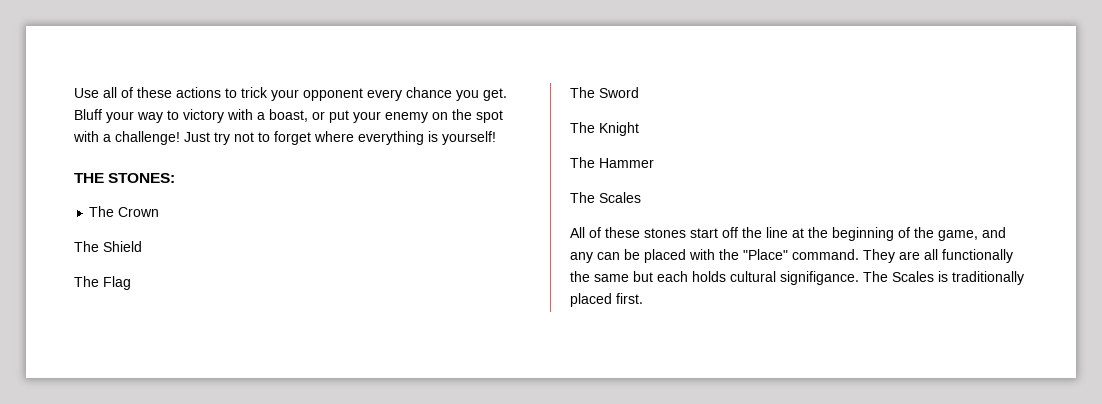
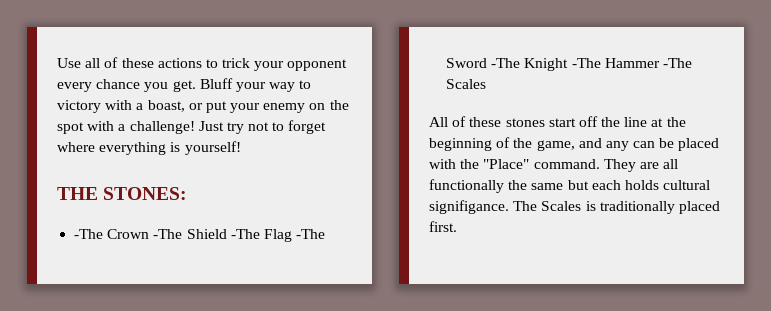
- The Crown
- The Shield
- The Flag
- The Sword
- The Knight
- The Hammer
- The Scales
+ -The Crown -The Shield -The Flag -The Sword -The Knight -The Hammer -The Scales

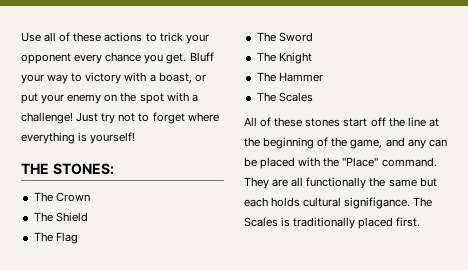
- -The Crown -The Shield -The Flag -The Sword -The Knight -The Hammer -The Scales
+ The Crown
+ The Shield
+ The Flag
+ The Sword
+ The Knight
+ The Hammer
+ The Scales

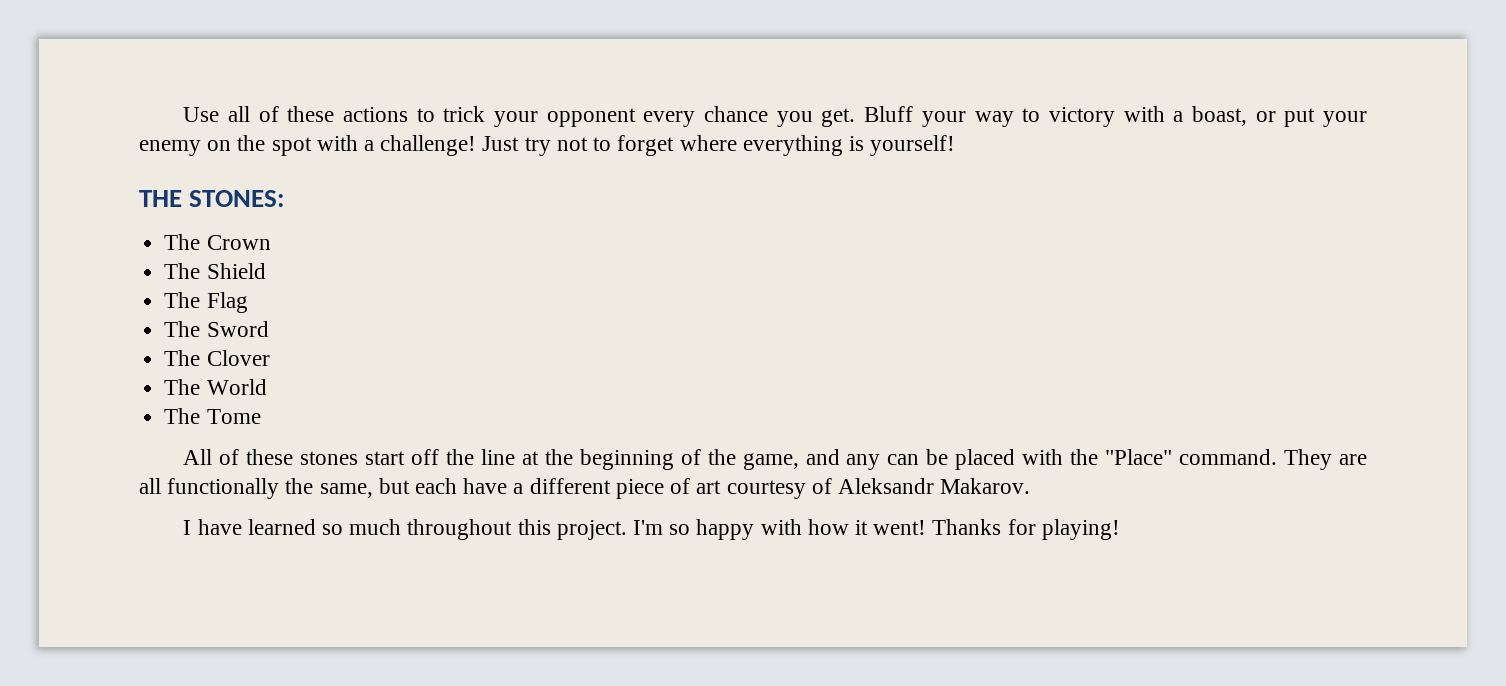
- The Knight
- The Hammer
- The Scales
+ The Clover
+ The World
+ The Tome
- They are all functionally the same but each holds cultural signifigance. The Scales is traditionally placed first.
+ They are all functionally the same, but each have a different piece of art courtesy of Aleksandr Makarov.
+ I have learned so much throughout this project. I'm so happy with how it went! Thanks for playing!

